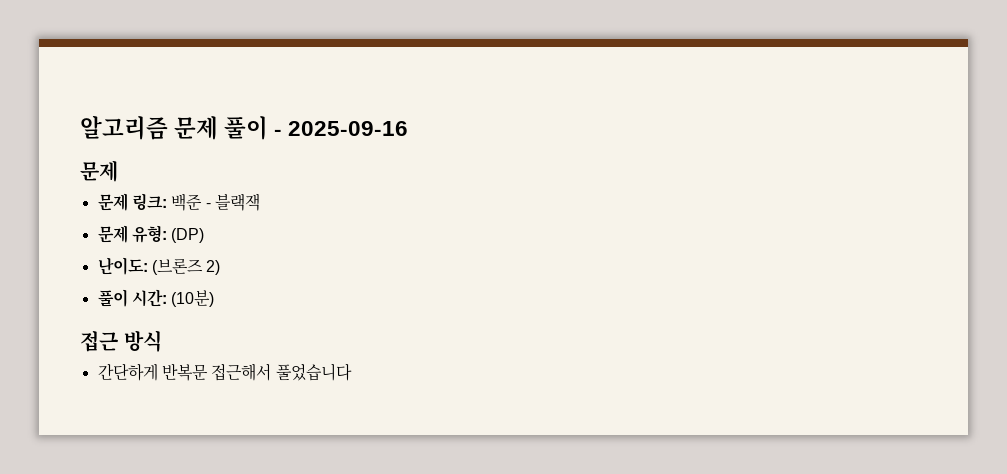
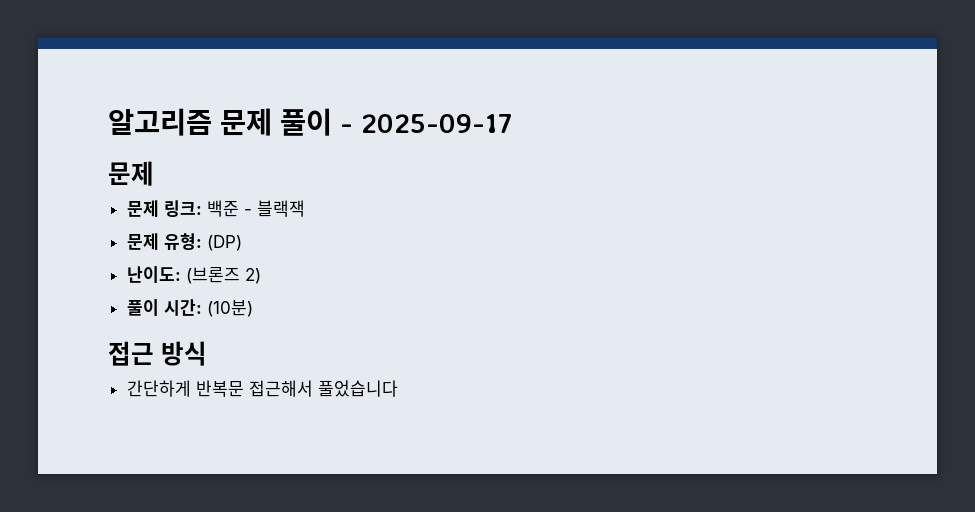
- 알고리즘 문제 풀이 - 2025-09-16
+ 알고리즘 문제 풀이 - 2025-09-17

